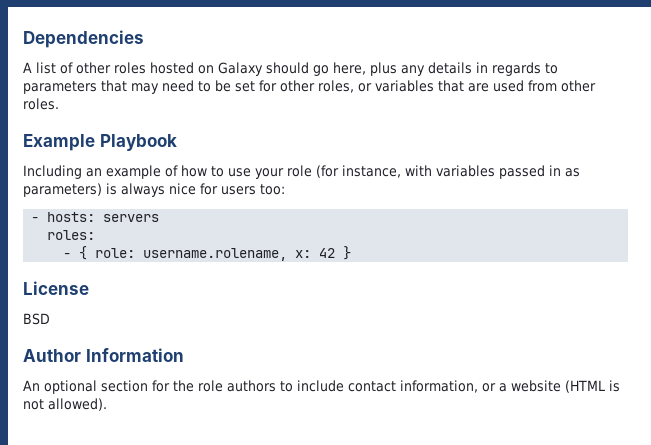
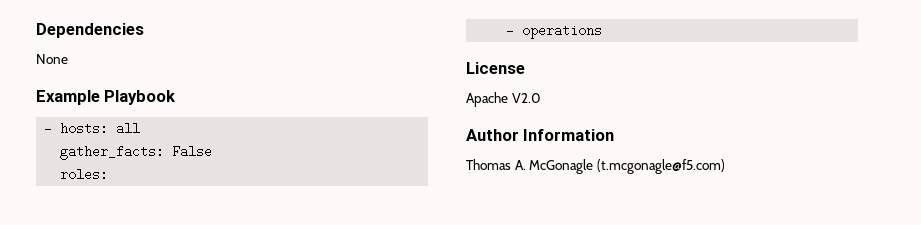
- A list of other roles hosted on Galaxy should go here, plus any details in regards to parameters that may need to be set for other roles, or variables that are used from other roles.
+ None
  Example Playbook
- Including an example of how to use your role (for instance, with variables passed in as parameters) is always nice for users too:
- - hosts: servers
+ - hosts: all
+ gather_facts: False
- - { role: username.rolename, x: 42 }
+ - operations
- BSD
+ Apache V2.0
- An optional section for the role authors to include contact information, or a website (HTML is not allowed).
+ Thomas A. McGonagle (t.mcgonagle@f5.com)

